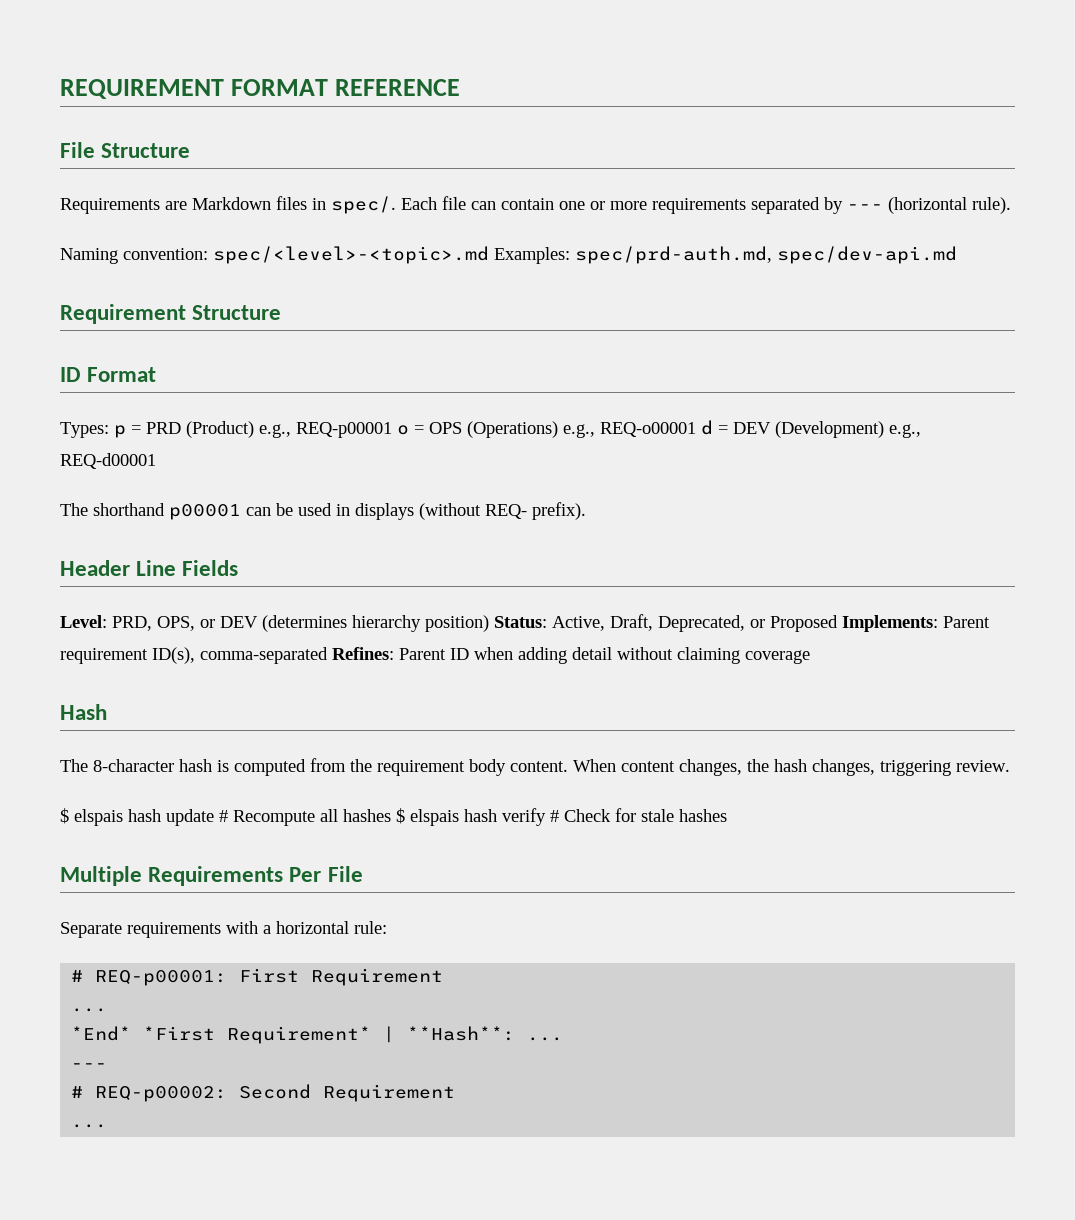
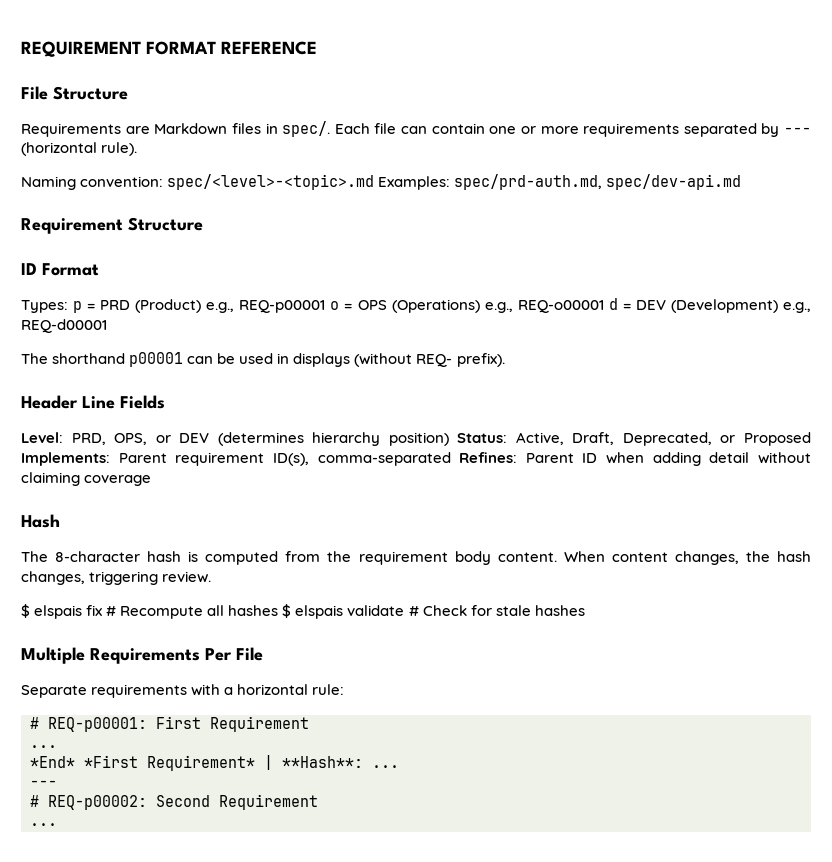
- $ elspais hash update # Recompute all hashes $ elspais hash verify # Check for stale hashes
+ $ elspais fix # Recompute all hashes $ elspais validate # Check for stale hashes

